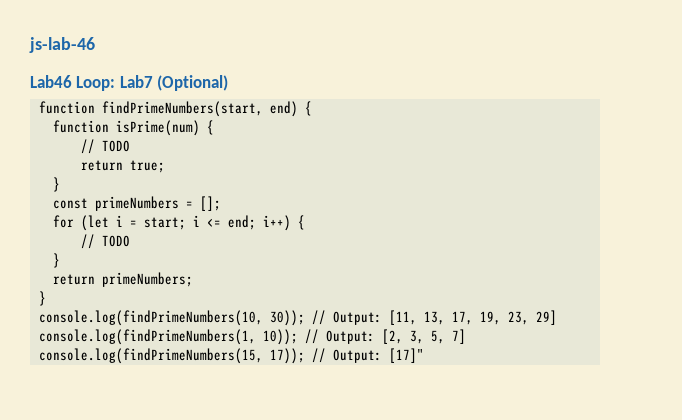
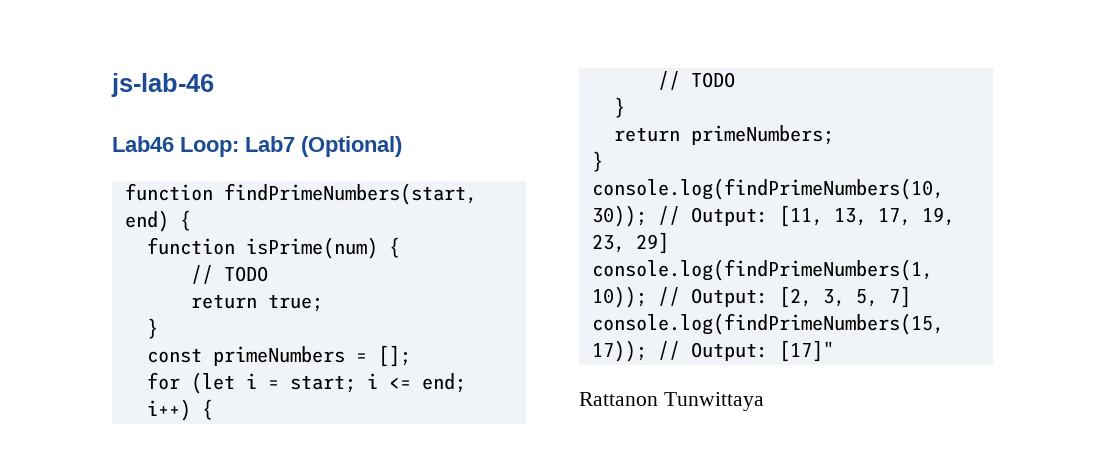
+ Rattanon Tunwittaya

